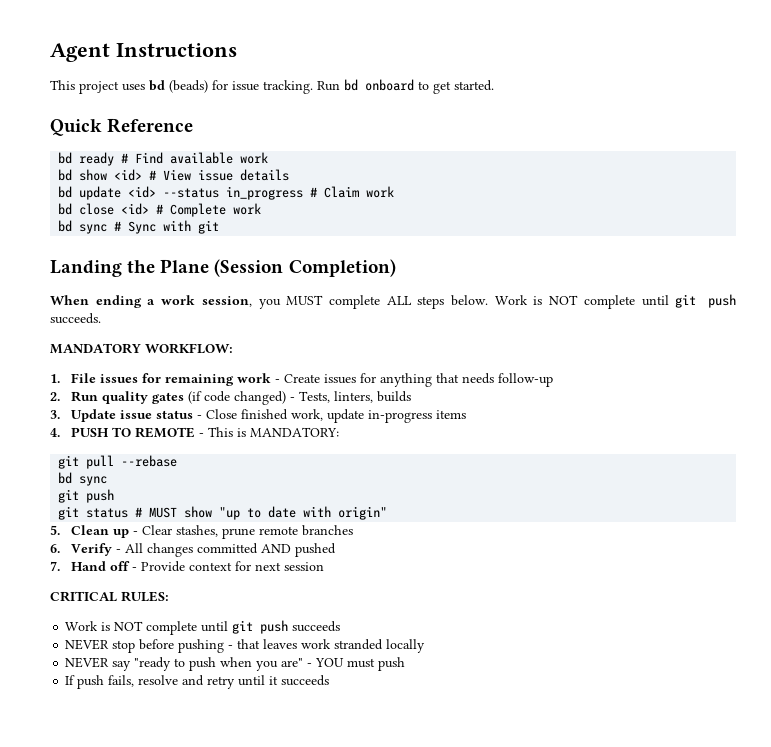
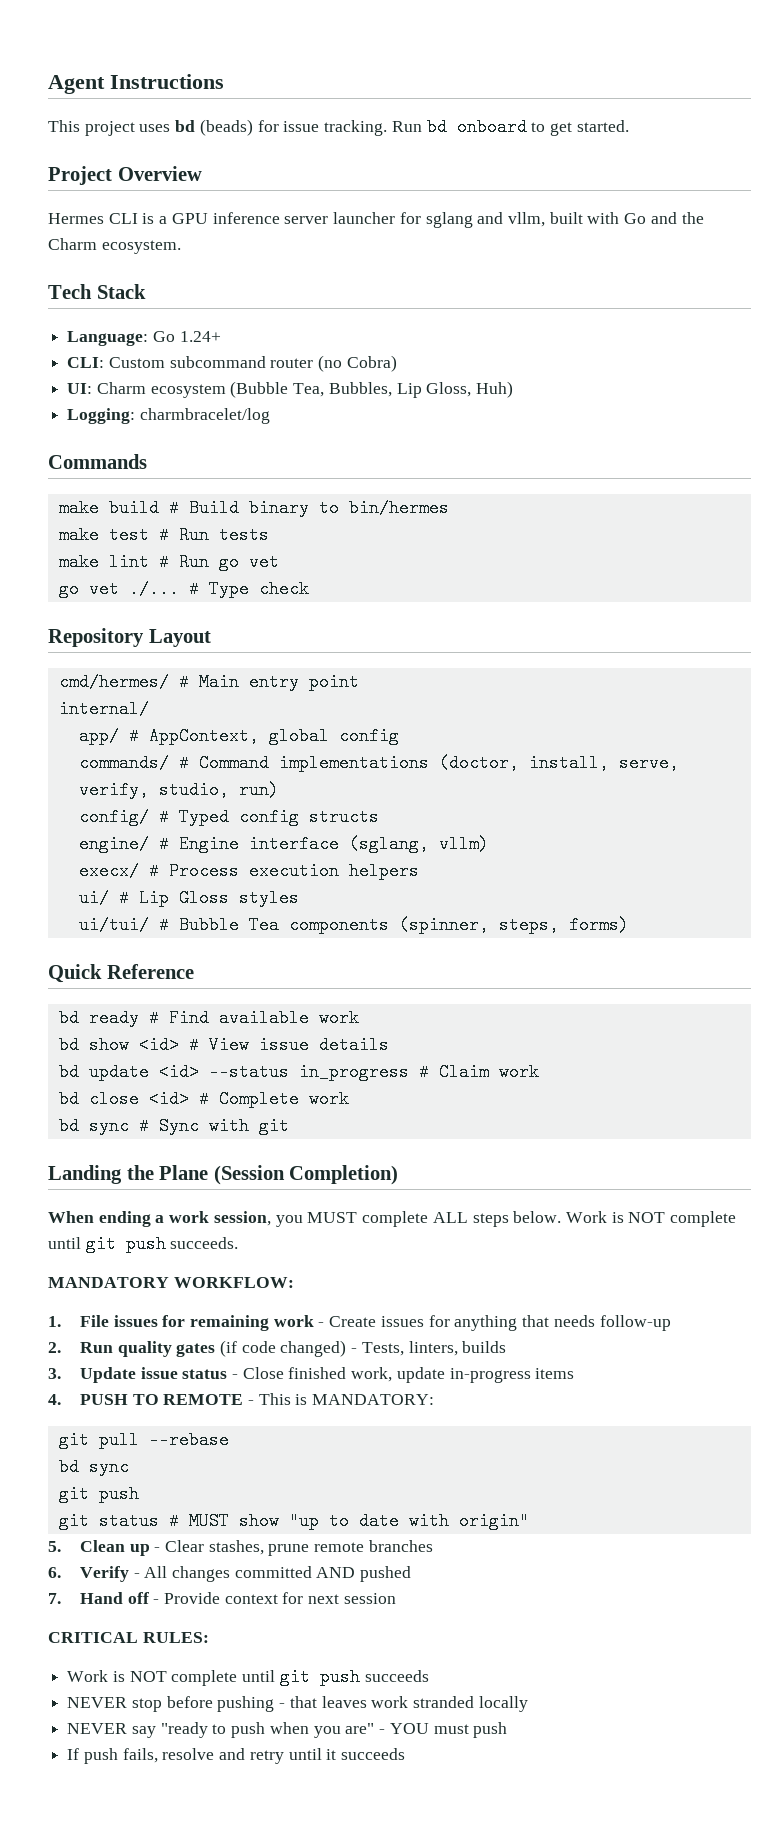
+ Project Overview
+ Hermes CLI is a GPU inference server launcher for sglang and vllm, built with Go and the Charm ecosystem.
+ Tech Stack
+ Language: Go 1.24+
+ CLI: Custom subcommand router (no Cobra)
+ UI: Charm ecosystem (Bubble Tea, Bubbles, Lip Gloss, Huh)
+ Logging: charmbracelet/log
+ Commands
+ make build # Build binary to bin/hermes
+ make test # Run tests
+ make lint # Run go vet
+ go vet ./... # Type check
+ Repository Layout
+ cmd/hermes/ # Main entry point
+ internal/
+ app/ # AppContext, global config
+ commands/ # Command implementations (doctor, install, serve, verify, studio, run)
+ config/ # Typed config structs
+ engine/ # Engine interface (sglang, vllm)
+ execx/ # Process execution helpers
+ ui/ # Lip Gloss styles
+ ui/tui/ # Bubble Tea components (spinner, steps, forms)

